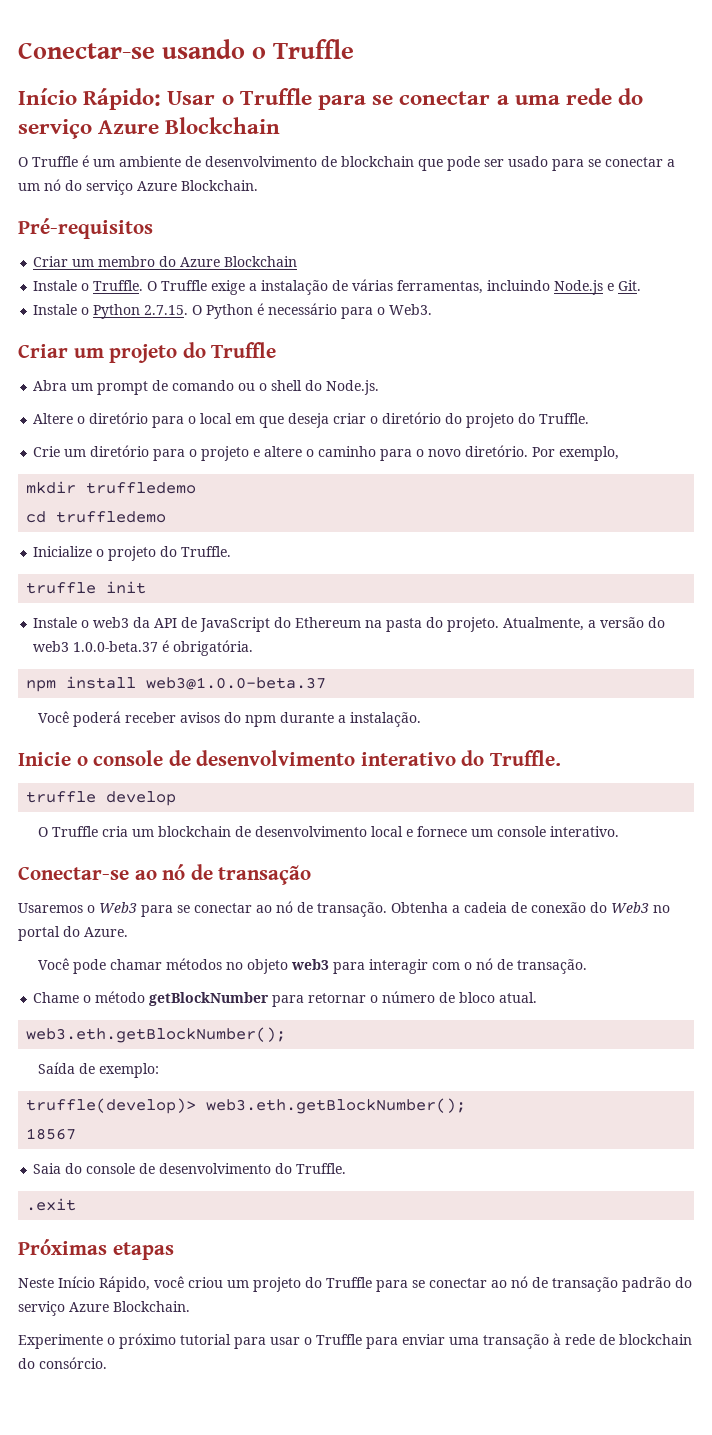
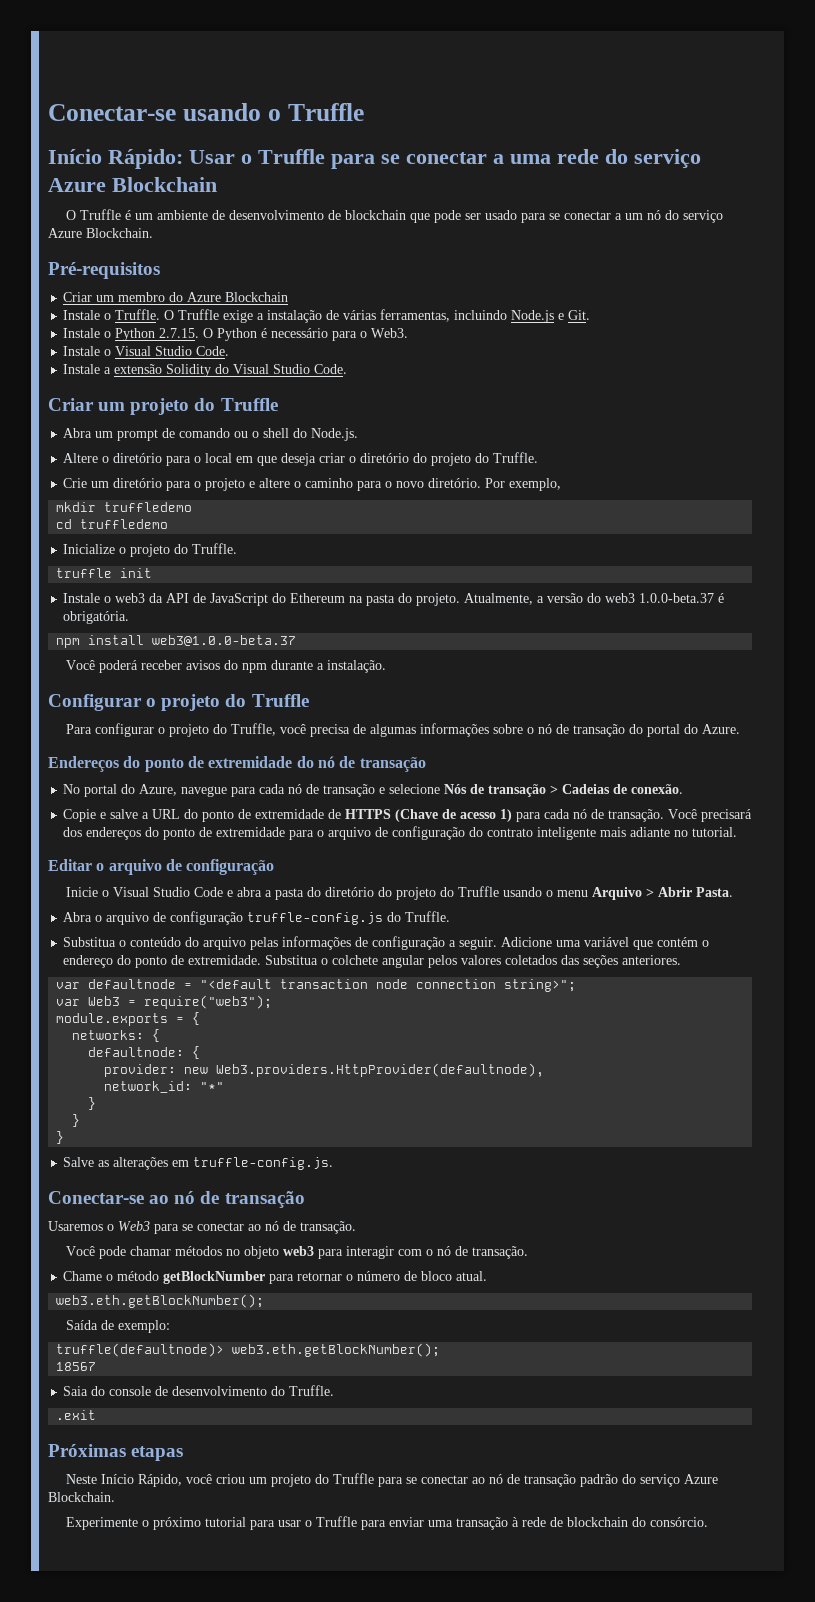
+ Instale o Visual Studio Code.
+ Instale a extensão Solidity do Visual Studio Code.
- Inicie o console de desenvolvimento interativo do Truffle.
- truffle develop
- O Truffle cria um blockchain de desenvolvimento local e fornece um console interativo.
+ Configurar o projeto do Truffle
+ Para configurar o projeto do Truffle, você precisa de algumas informações sobre o nó de transação do portal do Azure.
+ Endereços do ponto de extremidade do nó de transação
+ No portal do Azure, navegue para cada nó de transação e selecione Nós de transação > Cadeias de conexão.
+ Copie e salve a URL do ponto de extremidade de HTTPS (Chave de acesso 1) para cada nó de transação. Você precisará dos endereços do ponto de extremidade para o arquivo de configuração do contrato inteligente mais adiante no tutorial.
+ Editar o arquivo de configuração
+ Inicie o Visual Studio Code e abra a pasta do diretório do projeto do Truffle usando o menu Arquivo > Abrir Pasta.
+ Abra o arquivo de configuração truffle-config.js do Truffle.
+ Substitua o conteúdo do arquivo pelas informações de configuração a seguir. Adicione uma variável que contém o endereço do ponto de extremidade. Substitua o colchete angular pelos valores coletados das seções anteriores.
+ var defaultnode = "<default transaction node connection string>";
+ var Web3 = require("web3");
+ module.exports = {
+ networks: {
+ defaultnode: {
+ provider: new Web3.providers.HttpProvider(defaultnode),
+ network_id: "*"
+ }
+ }
+ }
+ Salve as alterações em truffle-config.js.
- Obtenha a cadeia de conexão do Web3 no portal do Azure.
- truffle(develop)> web3.eth.getBlockNumber();
+ truffle(defaultnode)> web3.eth.getBlockNumber();

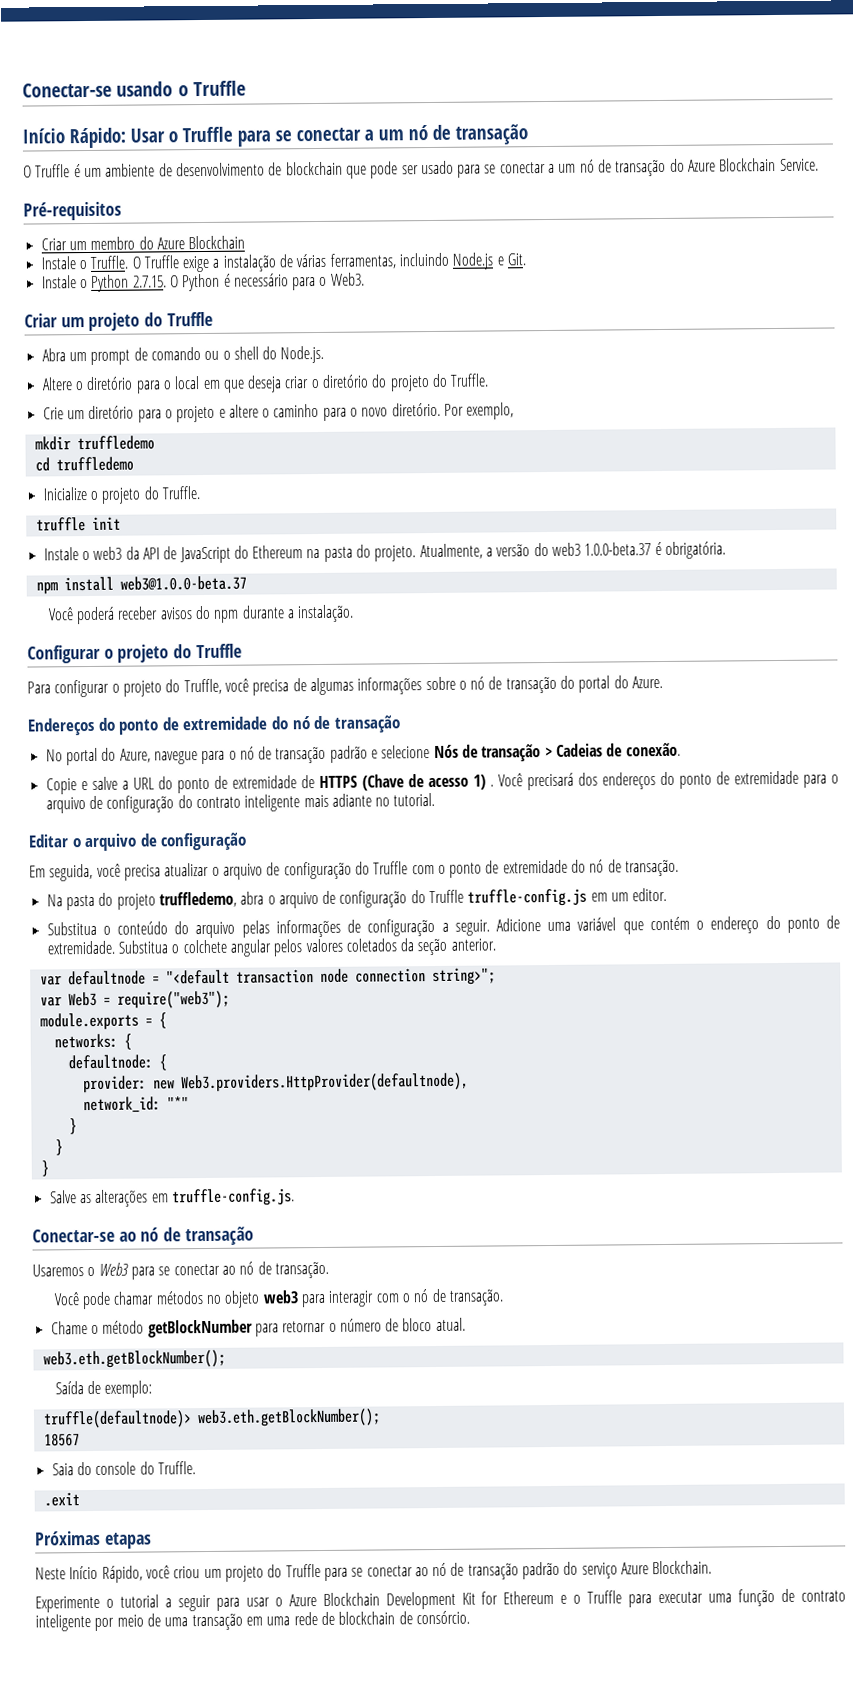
- Início Rápido: Usar o Truffle para se conectar a uma rede do serviço Azure Blockchain
+ Início Rápido: Usar o Truffle para se conectar a um nó de transação
- O Truffle é um ambiente de desenvolvimento de blockchain que pode ser usado para se conectar a um nó do serviço Azure Blockchain.
+ O Truffle é um ambiente de desenvolvimento de blockchain que pode ser usado para se conectar a um nó de transação do Azure Blockchain Service.
- Instale o Visual Studio Code.
- Instale a extensão Solidity do Visual Studio Code.
- No portal do Azure, navegue para cada nó de transação e selecione Nós de transação > Cadeias de conexão.
+ No portal do Azure, navegue para o nó de transação padrão e selecione Nós de transação > Cadeias de conexão.
- Copie e salve a URL do ponto de extremidade de HTTPS (Chave de acesso 1) para cada nó de transação.
+ Copie e salve a URL do ponto de extremidade de HTTPS (Chave de acesso 1) .
- Inicie o Visual Studio Code e abra a pasta do diretório do projeto do Truffle usando o menu Arquivo > Abrir Pasta.
- Abra o arquivo de configuração truffle-config.js do Truffle.
+ Em seguida, você precisa atualizar o arquivo de configuração do Truffle com o ponto de extremidade do nó de transação.
+ Na pasta do projeto truffledemo, abra o arquivo de configuração do Truffle truffle-config.js em um editor.
- Substitua o colchete angular pelos valores coletados das seções anteriores.
+ Substitua o colchete angular pelos valores coletados da seção anterior.
- Saia do console de desenvolvimento do Truffle.
+ Saia do console do Truffle.
- Experimente o próximo tutorial para usar o Truffle para enviar uma transação à rede de blockchain do consórcio.
+ Experimente o tutorial a seguir para usar o Azure Blockchain Development Kit for Ethereum e o Truffle para executar uma função de contrato inteligente por meio de uma transação em uma rede de blockchain de consórcio.

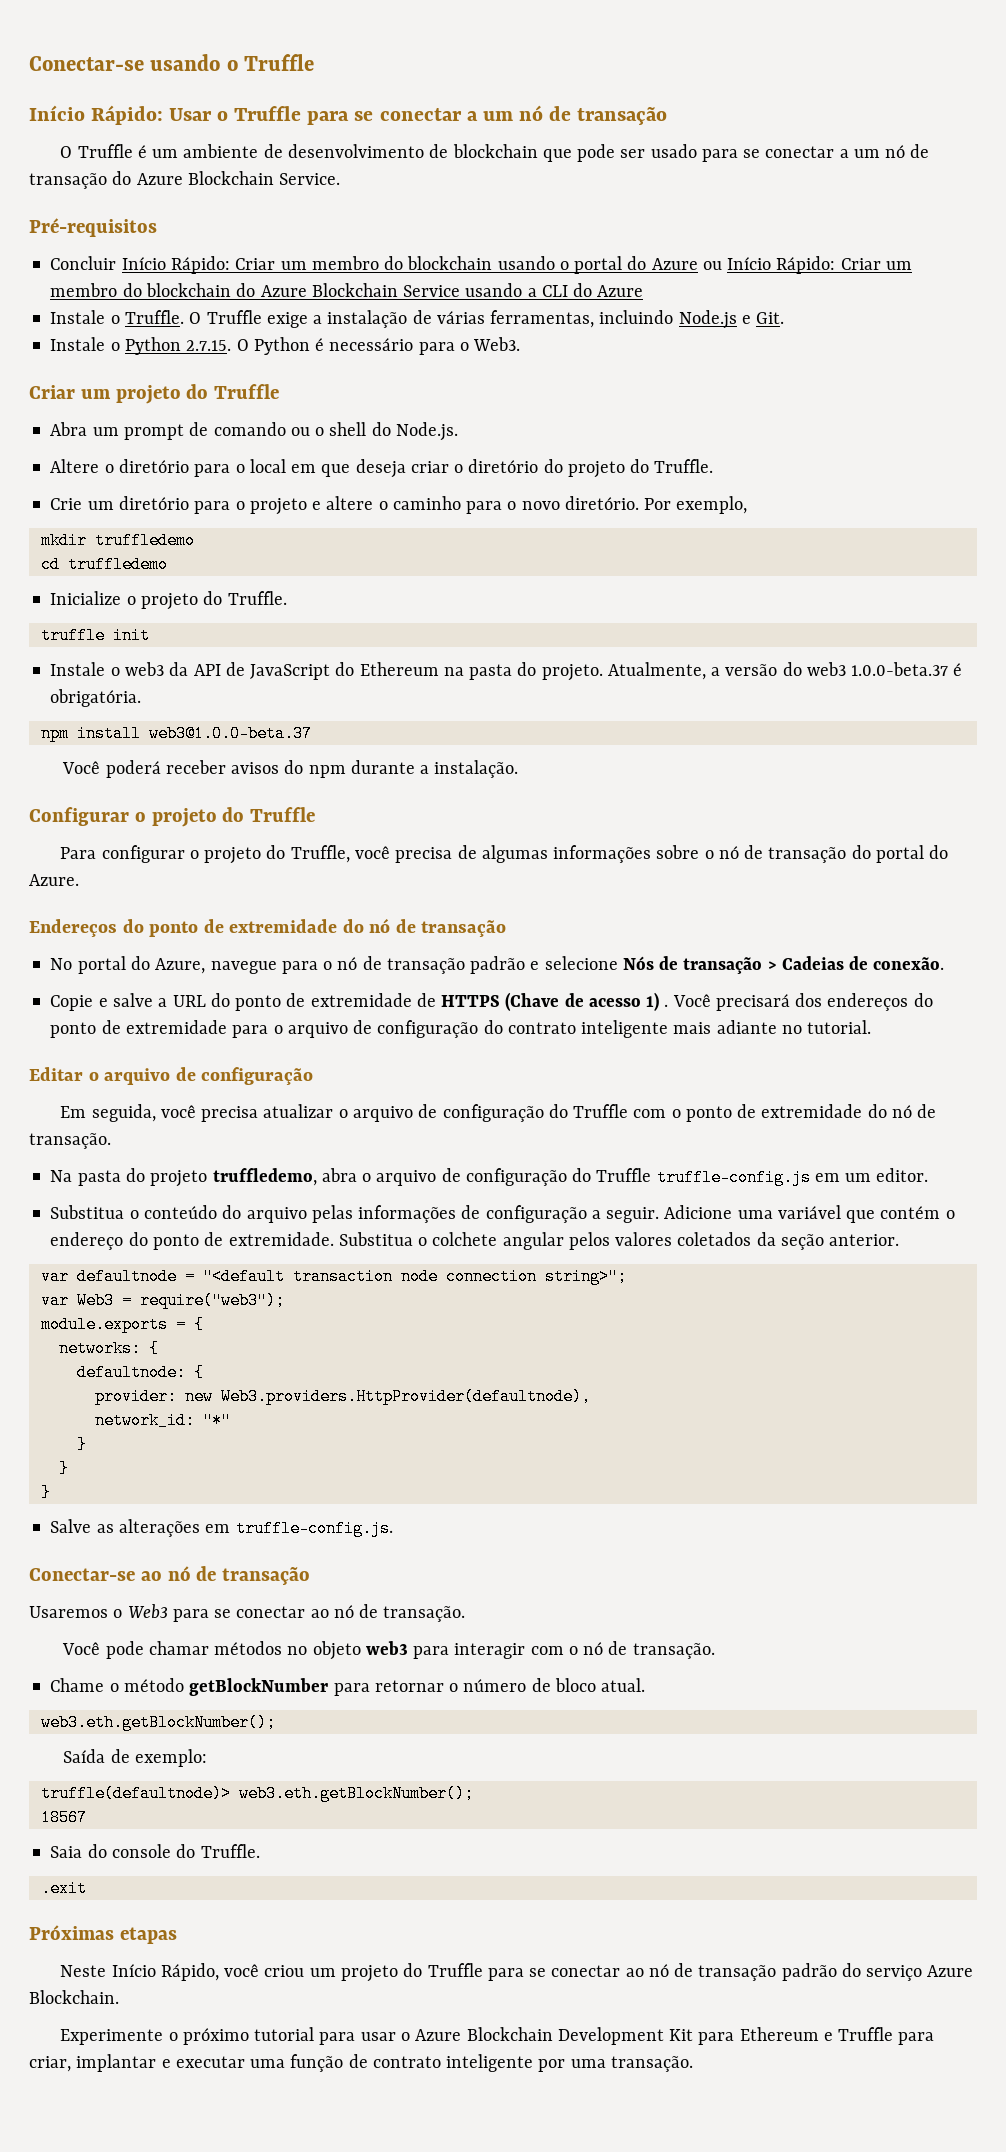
- Criar um membro do Azure Blockchain
+ Concluir Início Rápido: Criar um membro do blockchain usando o portal do Azure ou Início Rápido: Criar um membro do blockchain do Azure Blockchain Service usando a CLI do Azure
- Experimente o tutorial a seguir para usar o Azure Blockchain Development Kit for Ethereum e o Truffle para executar uma função de contrato inteligente por meio de uma transação em uma rede de blockchain de consórcio.
+ Experimente o próximo tutorial para usar o Azure Blockchain Development Kit para Ethereum e Truffle para criar, implantar e executar uma função de contrato inteligente por uma transação.

